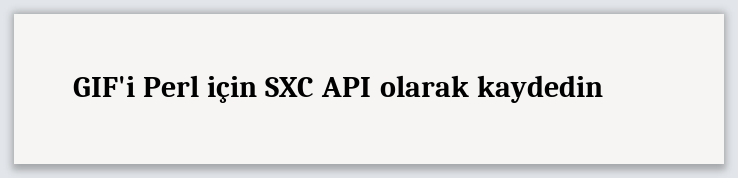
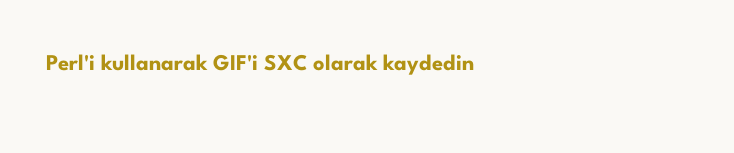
- GIF'i Perl için SXC API olarak kaydedin
+ Perl'i kullanarak GIF'i SXC olarak kaydedin

